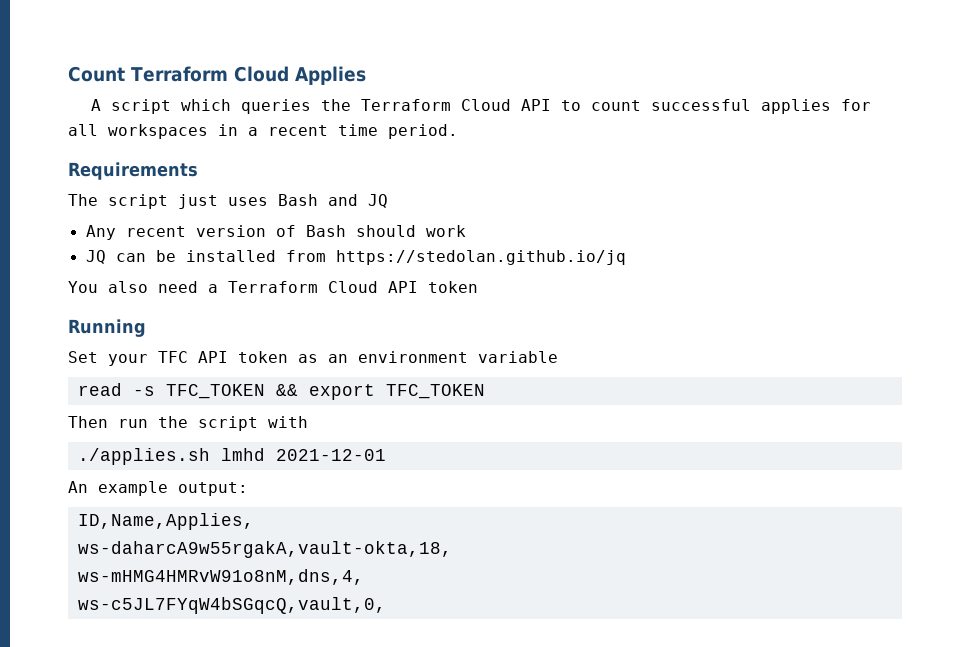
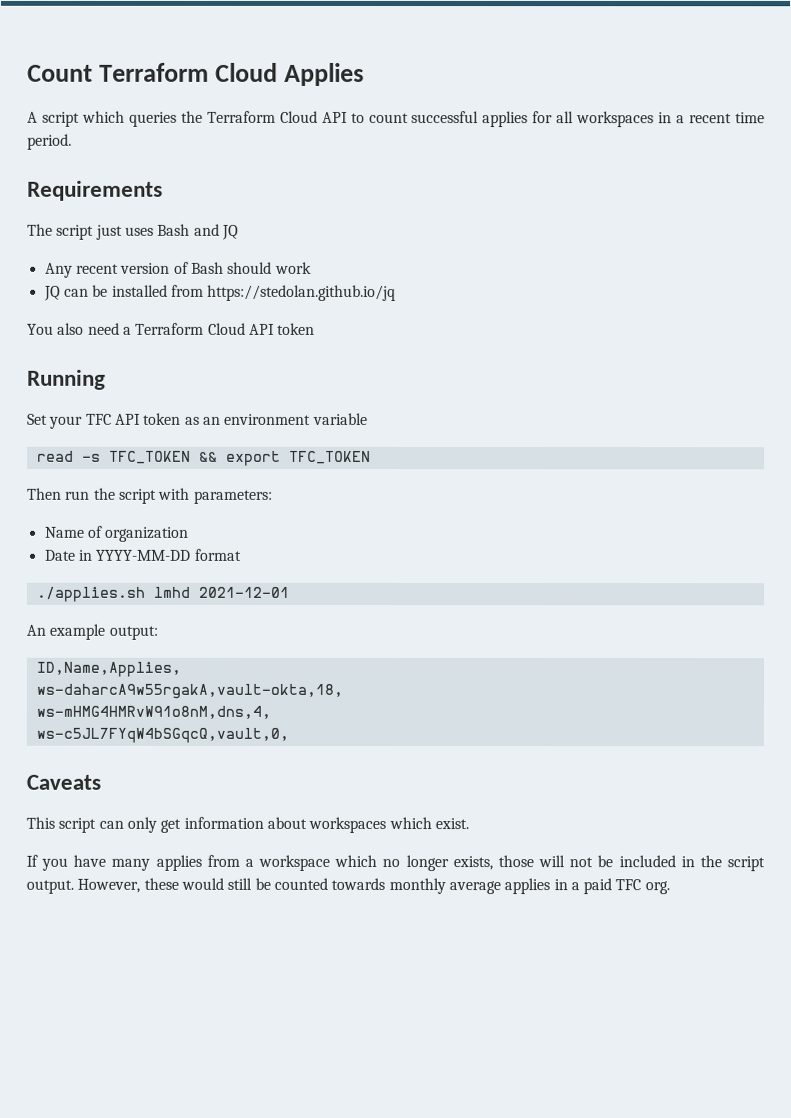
- Then run the script with
+ Then run the script with parameters:
+ Name of organization
+ Date in YYYY-MM-DD format
+ Caveats
+ This script can only get information about workspaces which exist.
+ If you have many applies from a workspace which no longer exists, those will not be included in the script output. However, these would still be counted towards monthly average applies in a paid TFC org.

